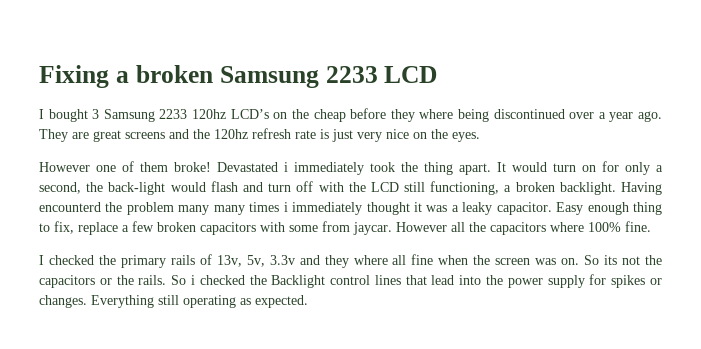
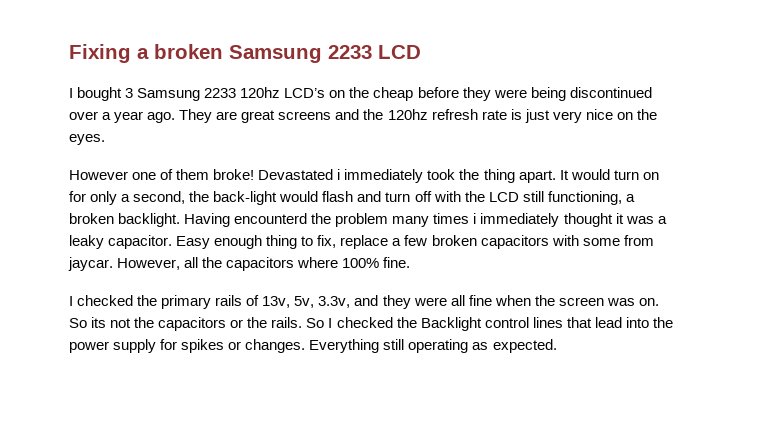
- I bought 3 Samsung 2233 120hz LCD’s on the cheap before they where being discontinued over a year ago.
+ I bought 3 Samsung 2233 120hz LCD’s on the cheap before they were being discontinued over a year ago.
- Having encounterd the problem many many times i immediately thought it was a leaky capacitor.
+ Having encounterd the problem many times i immediately thought it was a leaky capacitor.
- However all the capacitors where 100% fine.
+ However, all the capacitors where 100% fine.
- I checked the primary rails of 13v, 5v, 3.3v and they where all fine when the screen was on.
+ I checked the primary rails of 13v, 5v, 3.3v, and they were all fine when the screen was on.
- So i checked the Backlight control lines that lead into the power supply for spikes or changes.
+ So I checked the Backlight control lines that lead into the power supply for spikes or changes.

